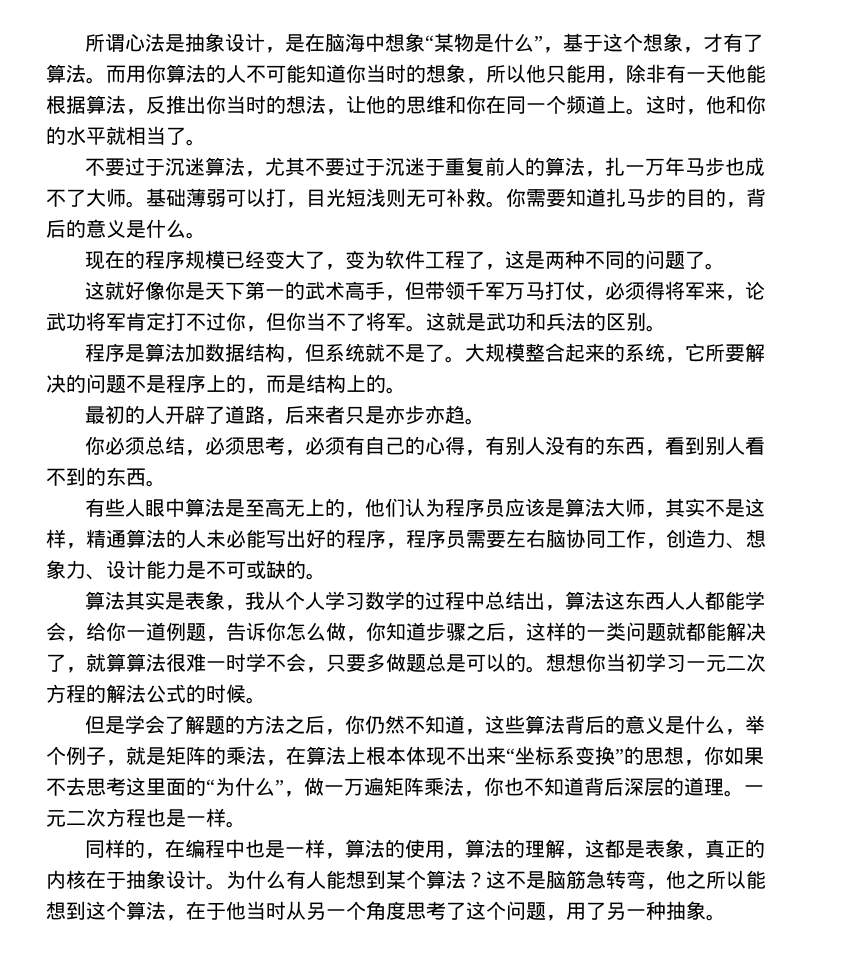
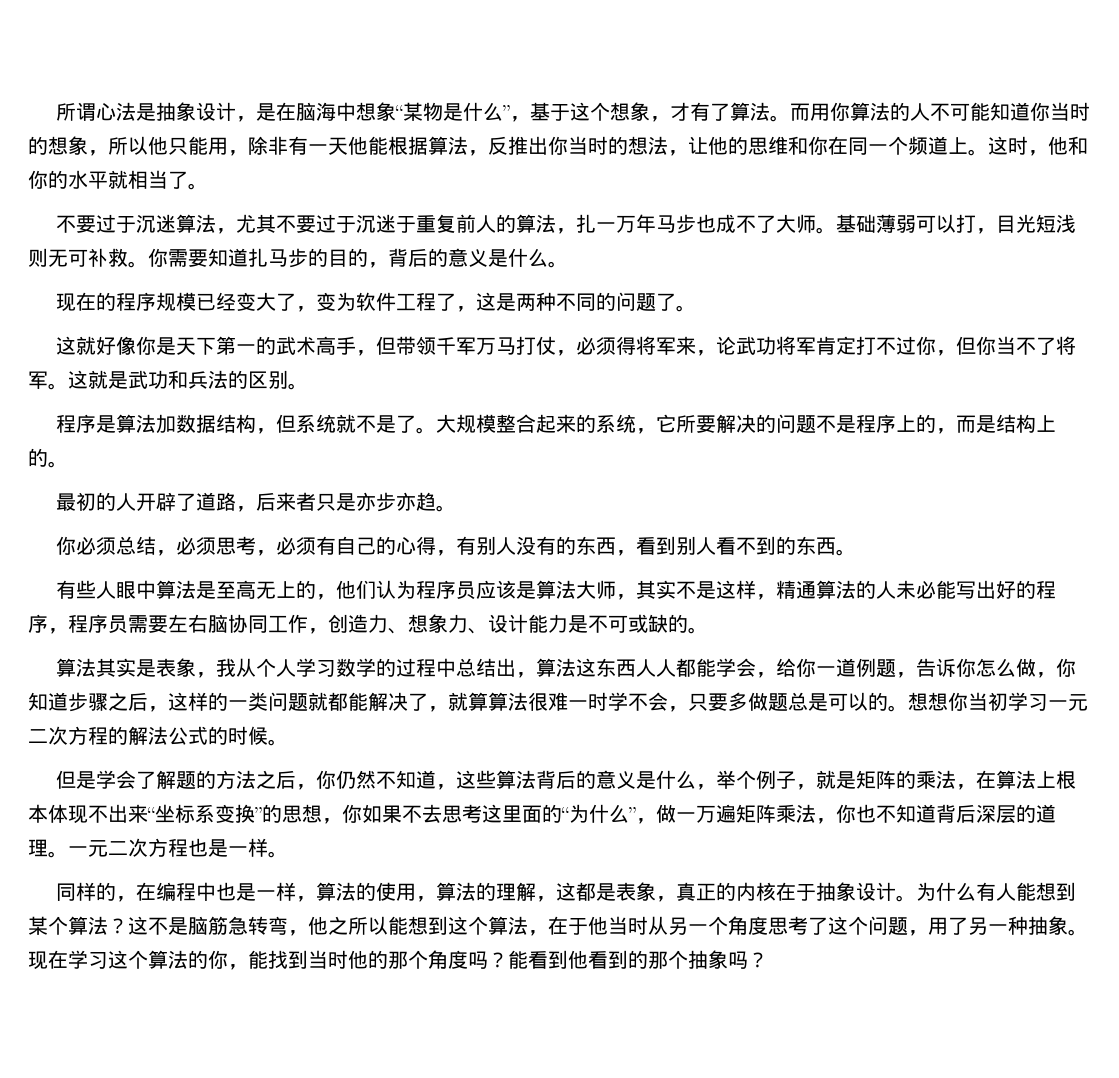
+ 现在学习这个算法的你，能找到当时他的那个角度吗？能看到他看到的那个抽象吗？

